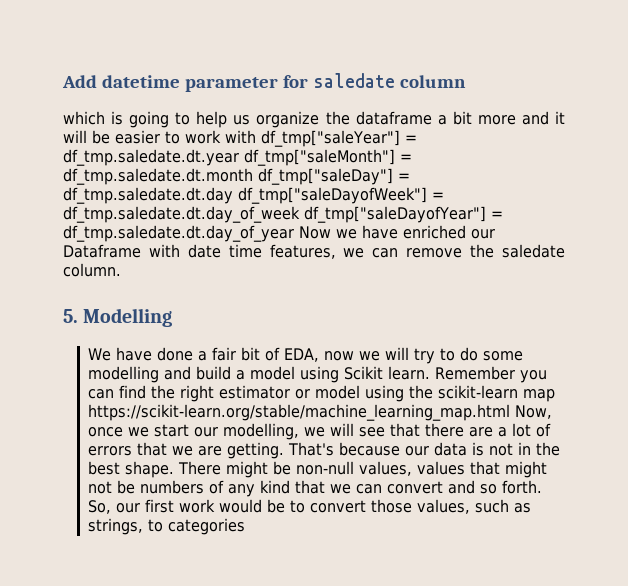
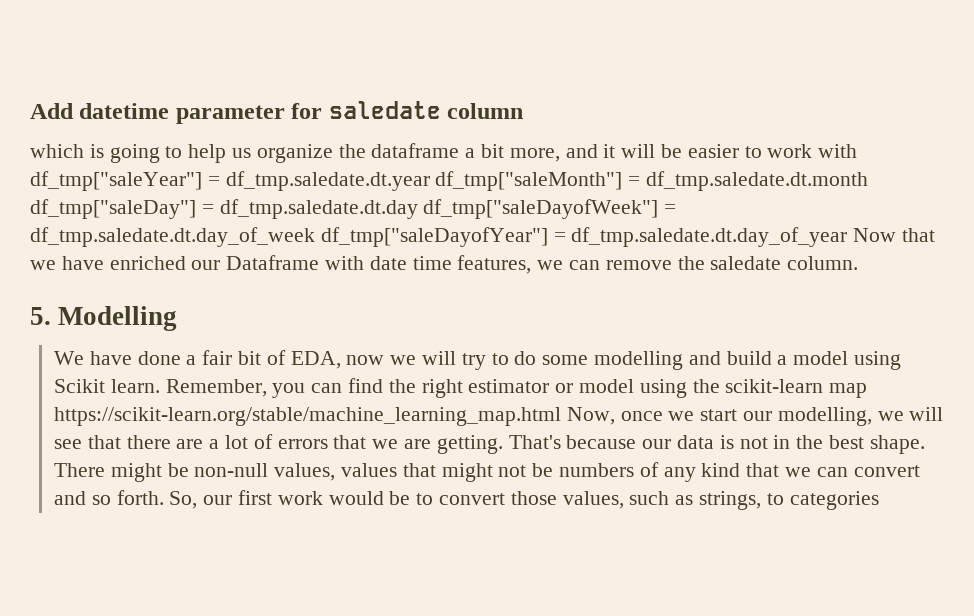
- which is going to help us organize the dataframe a bit more and it will be easier to work with df_tmp["saleYear"] = df_tmp.saledate.dt.year df_tmp["saleMonth"] = df_tmp.saledate.dt.month df_tmp["saleDay"] = df_tmp.saledate.dt.day df_tmp["saleDayofWeek"] = df_tmp.saledate.dt.day_of_week df_tmp["saleDayofYear"] = df_tmp.saledate.dt.day_of_year Now we have enriched our Dataframe with date time features, we can remove the saledate column.
+ which is going to help us organize the dataframe a bit more, and it will be easier to work with df_tmp["saleYear"] = df_tmp.saledate.dt.year df_tmp["saleMonth"] = df_tmp.saledate.dt.month df_tmp["saleDay"] = df_tmp.saledate.dt.day df_tmp["saleDayofWeek"] = df_tmp.saledate.dt.day_of_week df_tmp["saleDayofYear"] = df_tmp.saledate.dt.day_of_year Now that we have enriched our Dataframe with date time features, we can remove the saledate column.
- Remember you can find the right estimator or model using the scikit-learn map https://scikit-learn.org/stable/machine_learning_map.html Now, once we start our modelling, we will see that there are a lot of errors that we are getting.
+ Remember, you can find the right estimator or model using the scikit-learn map https://scikit-learn.org/stable/machine_learning_map.html Now, once we start our modelling, we will see that there are a lot of errors that we are getting.

